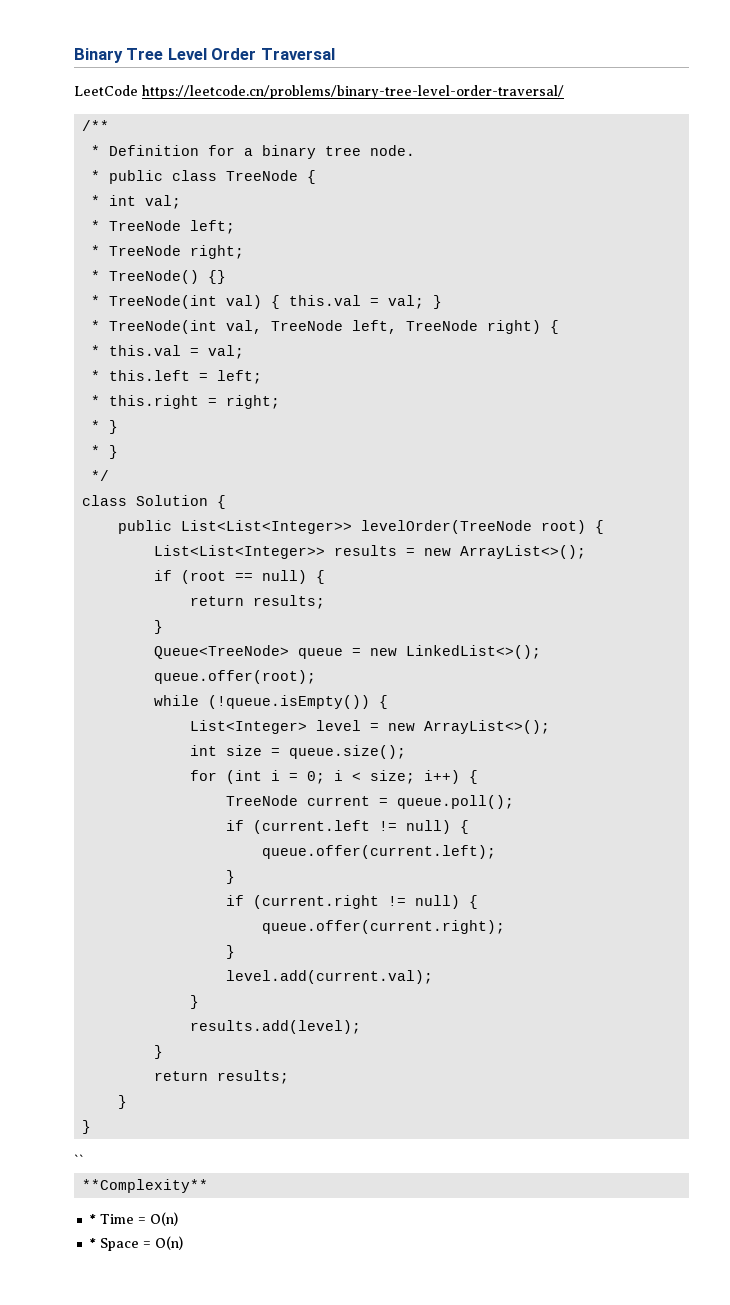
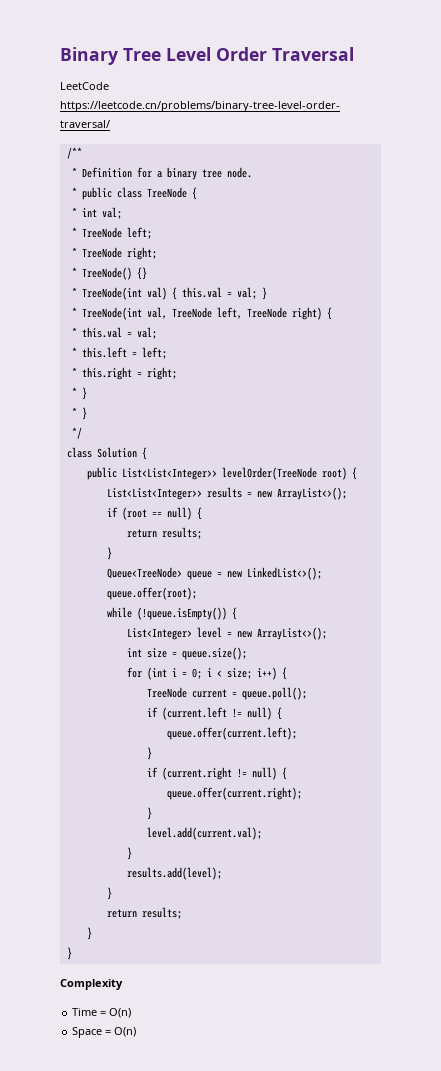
- ``
- **Complexity**
- * Time = O(n)
+ Complexity
+ Time = O(n)
- * Space = O(n)
+ Space = O(n)

